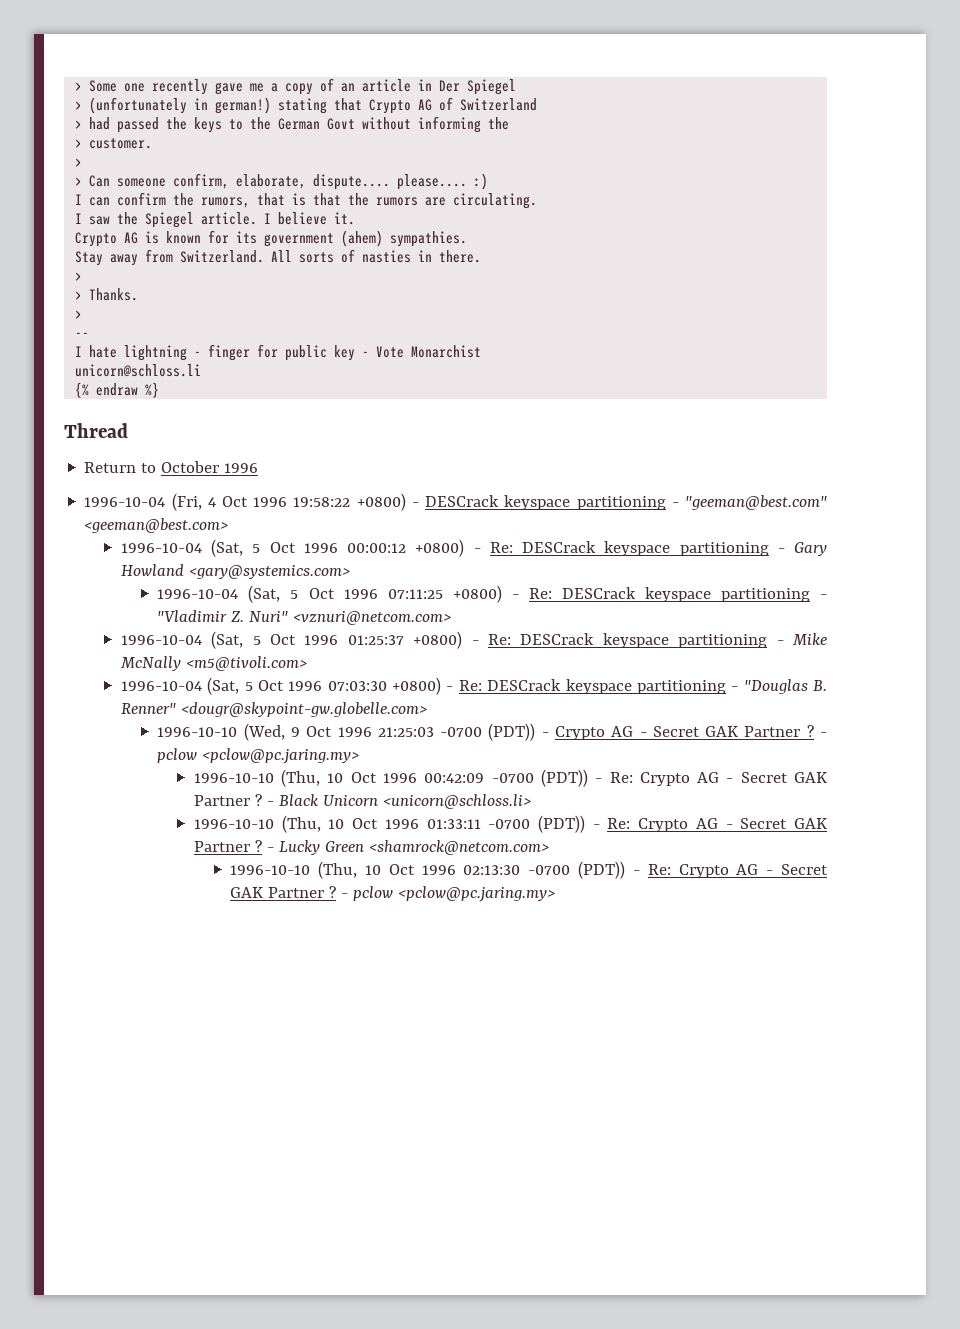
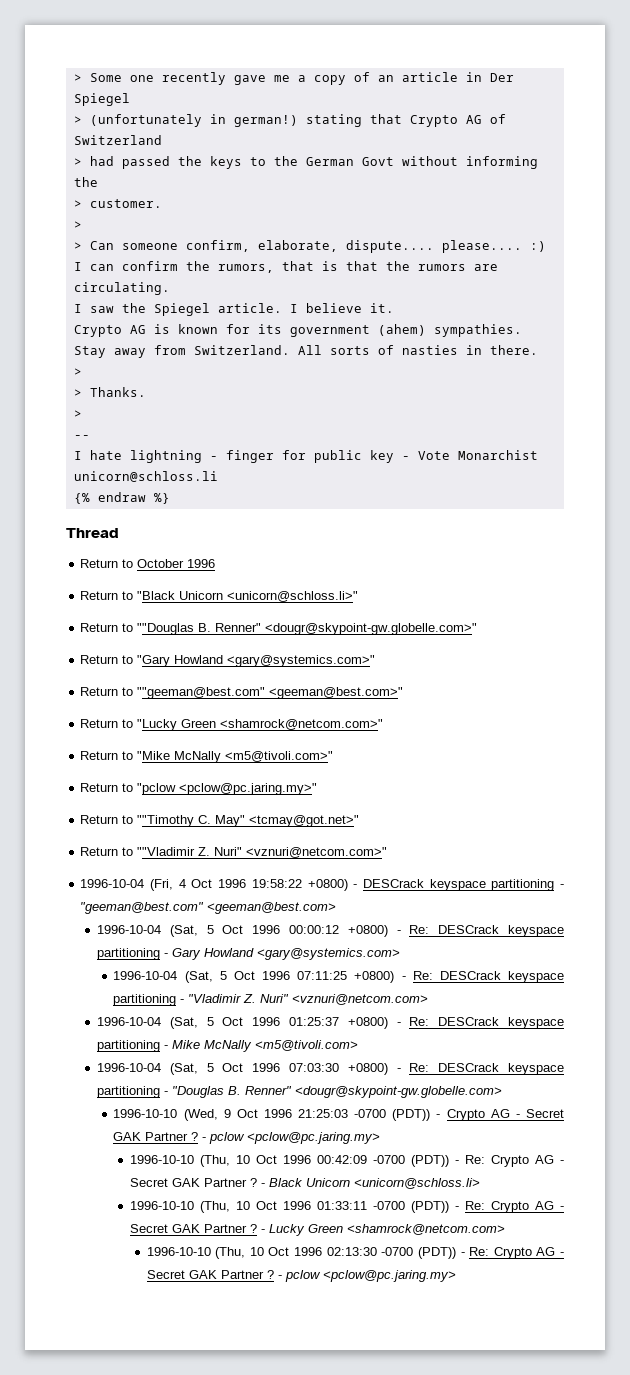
+ Return to "Black Unicorn <unicorn@schloss.li>"
+ Return to ""Douglas B. Renner" <dougr@skypoint-gw.globelle.com>"
+ Return to "Gary Howland <gary@systemics.com>"
+ Return to ""geeman@best.com" <geeman@best.com>"
+ Return to "Lucky Green <shamrock@netcom.com>"
+ Return to "Mike McNally <m5@tivoli.com>"
+ Return to "pclow <pclow@pc.jaring.my>"
+ Return to ""Timothy C. May" <tcmay@got.net>"
+ Return to ""Vladimir Z. Nuri" <vznuri@netcom.com>"

